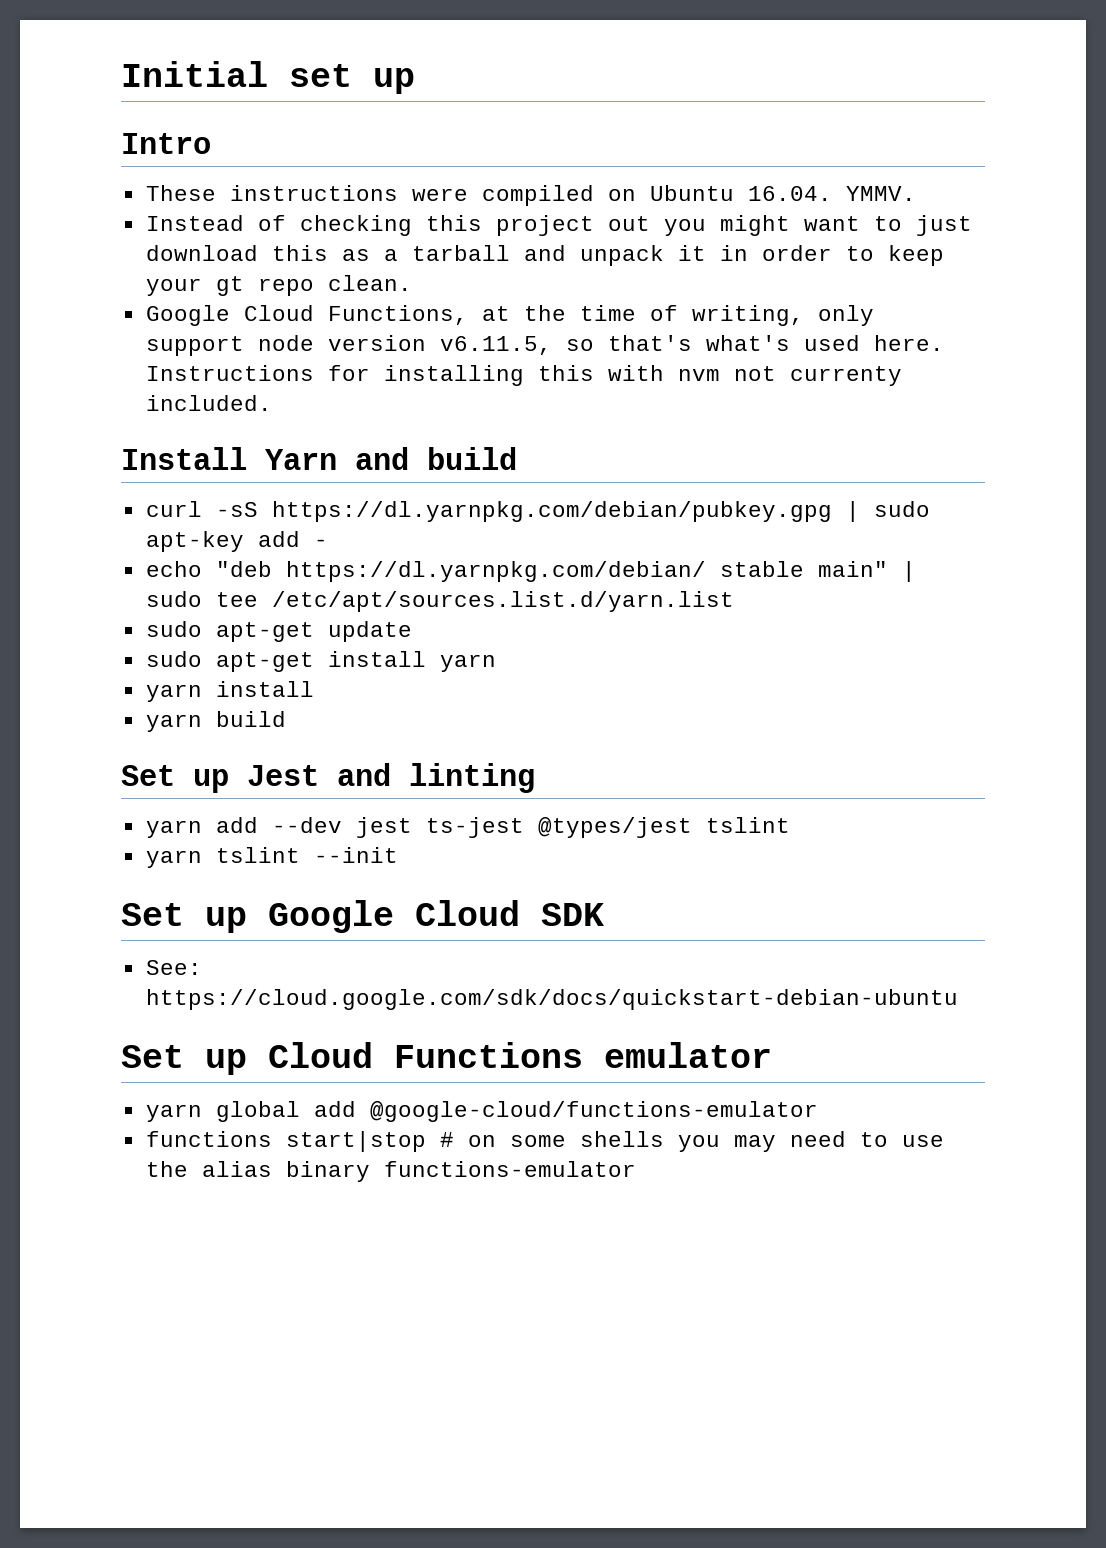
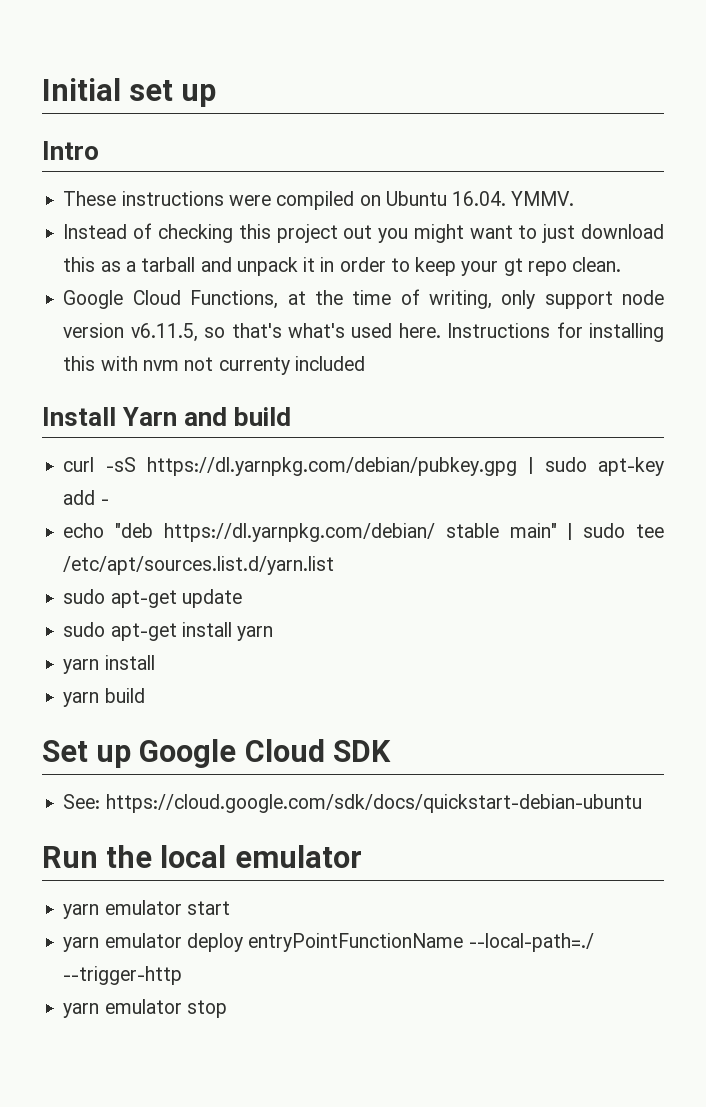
- Instructions for installing this with nvm not currenty included.
+ Instructions for installing this with nvm not currenty included
- Set up Jest and linting
- yarn add --dev jest ts-jest @types/jest tslint
- yarn tslint --init
- Set up Cloud Functions emulator
- yarn global add @google-cloud/functions-emulator
- functions start|stop # on some shells you may need to use the alias binary functions-emulator
+ Run the local emulator
+ yarn emulator start
+ yarn emulator deploy entryPointFunctionName --local-path=./ --trigger-http
+ yarn emulator stop

